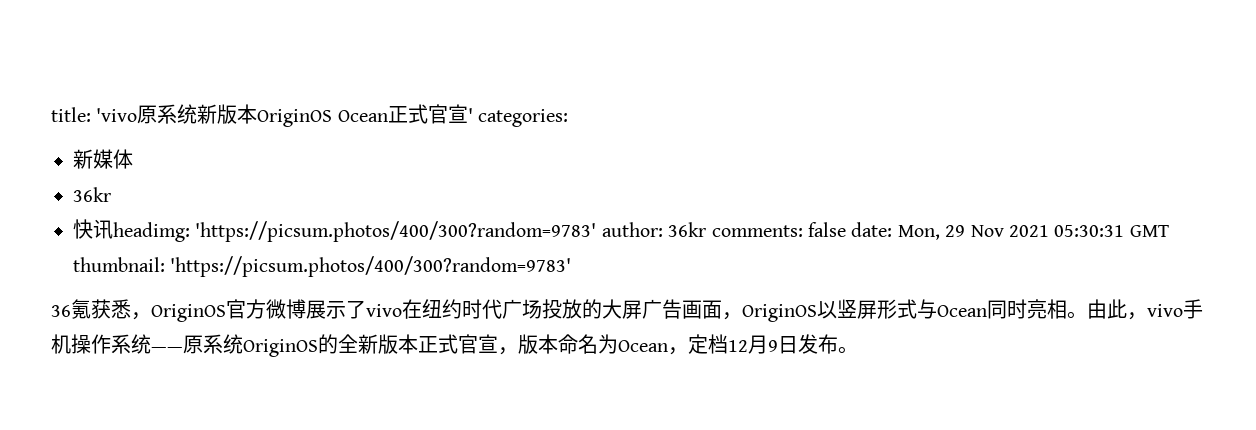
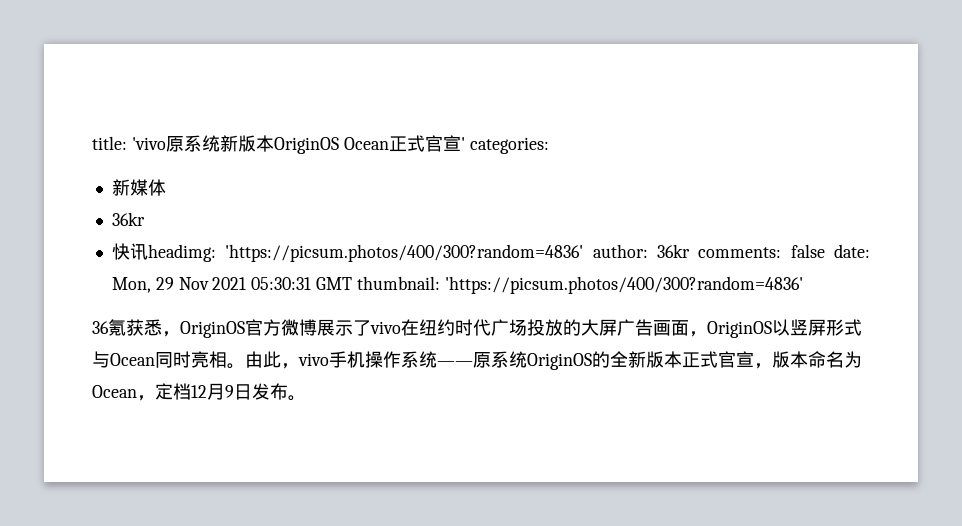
- 快讯headimg: 'https://picsum.photos/400/300?random=9783' author: 36kr comments: false date: Mon, 29 Nov 2021 05:30:31 GMT thumbnail: 'https://picsum.photos/400/300?random=9783'
+ 快讯headimg: 'https://picsum.photos/400/300?random=4836' author: 36kr comments: false date: Mon, 29 Nov 2021 05:30:31 GMT thumbnail: 'https://picsum.photos/400/300?random=4836'

